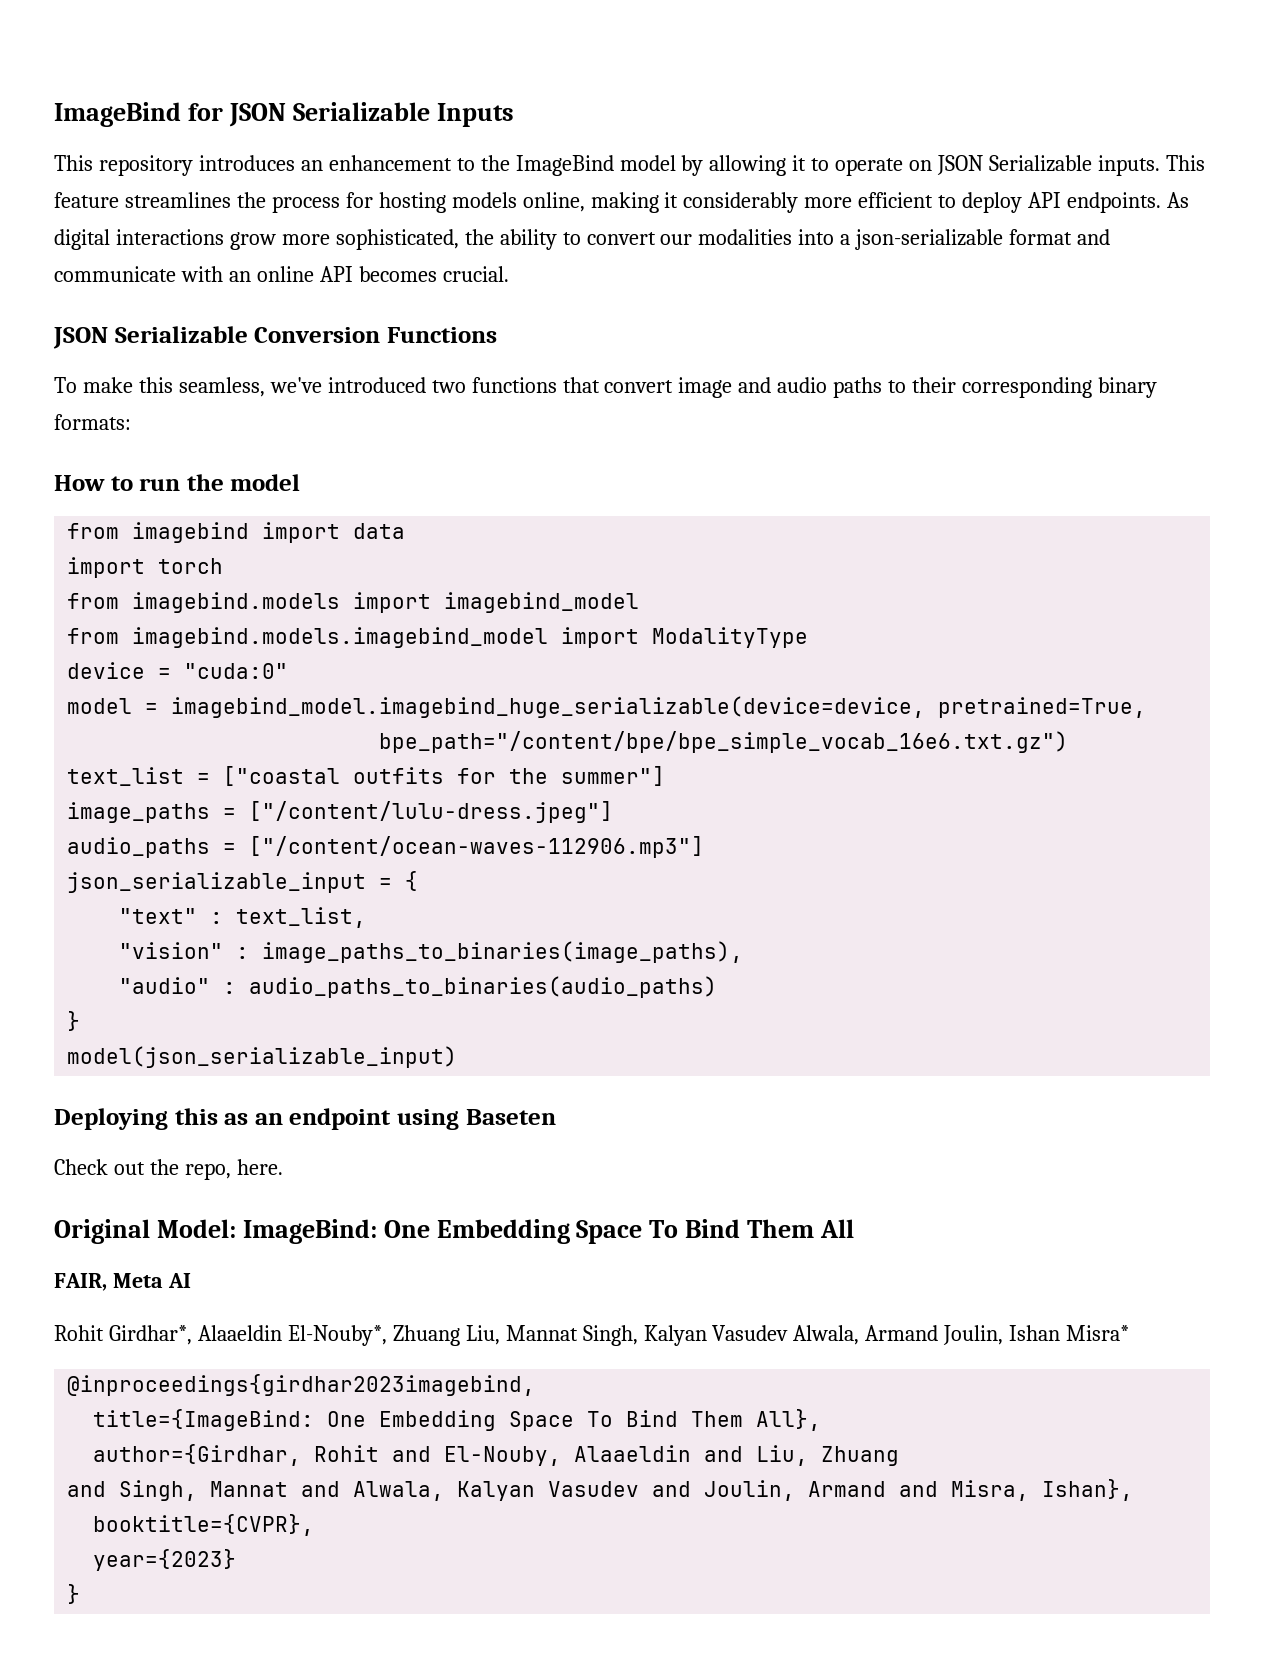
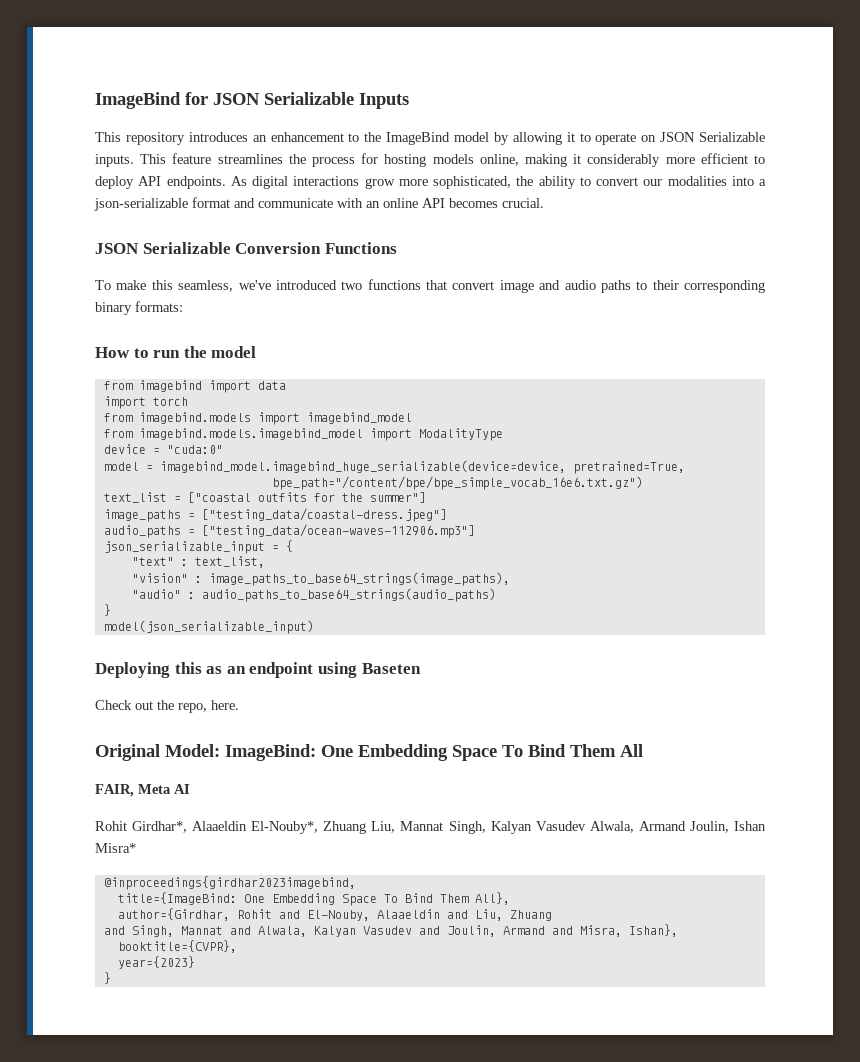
- image_paths = ["/content/lulu-dress.jpeg"]
+ image_paths = ["testing_data/coastal-dress.jpeg"]
- audio_paths = ["/content/ocean-waves-112906.mp3"]
+ audio_paths = ["testing_data/ocean-waves-112906.mp3"]
- "vision" : image_paths_to_binaries(image_paths),
+ "vision" : image_paths_to_base64_strings(image_paths),
- "audio" : audio_paths_to_binaries(audio_paths)
+ "audio" : audio_paths_to_base64_strings(audio_paths)

